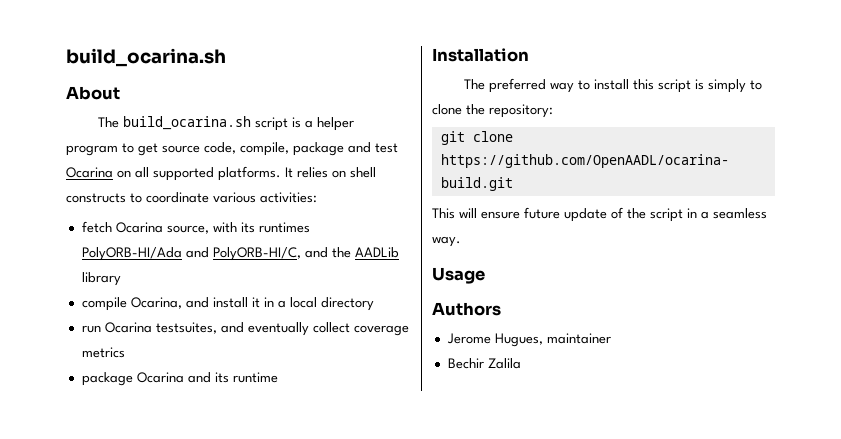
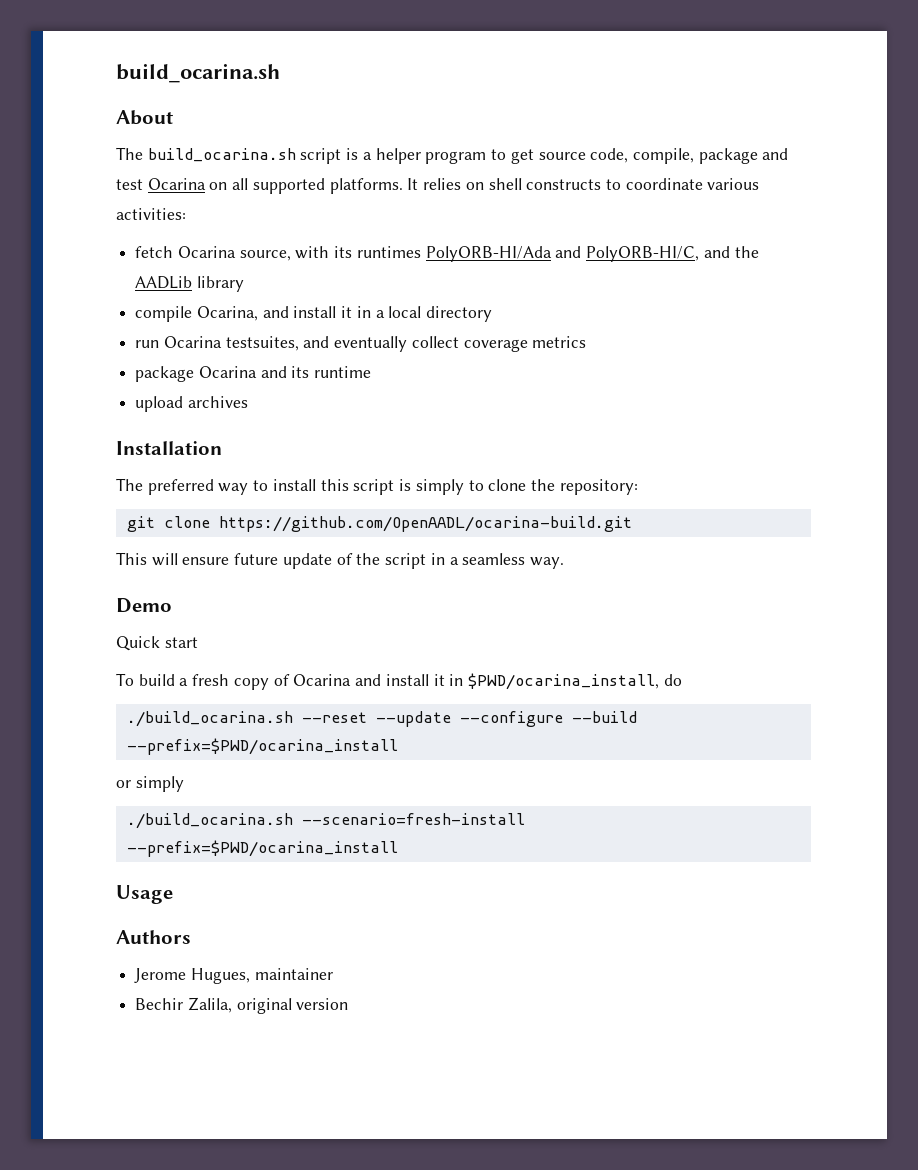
+ upload archives
+ Demo
+ Quick start
+ To build a fresh copy of Ocarina and install it in $PWD/ocarina_install, do
+ ./build_ocarina.sh --reset --update --configure --build --prefix=$PWD/ocarina_install
+ or simply
+ ./build_ocarina.sh --scenario=fresh-install --prefix=$PWD/ocarina_install
- Bechir Zalila
+ Bechir Zalila, original version

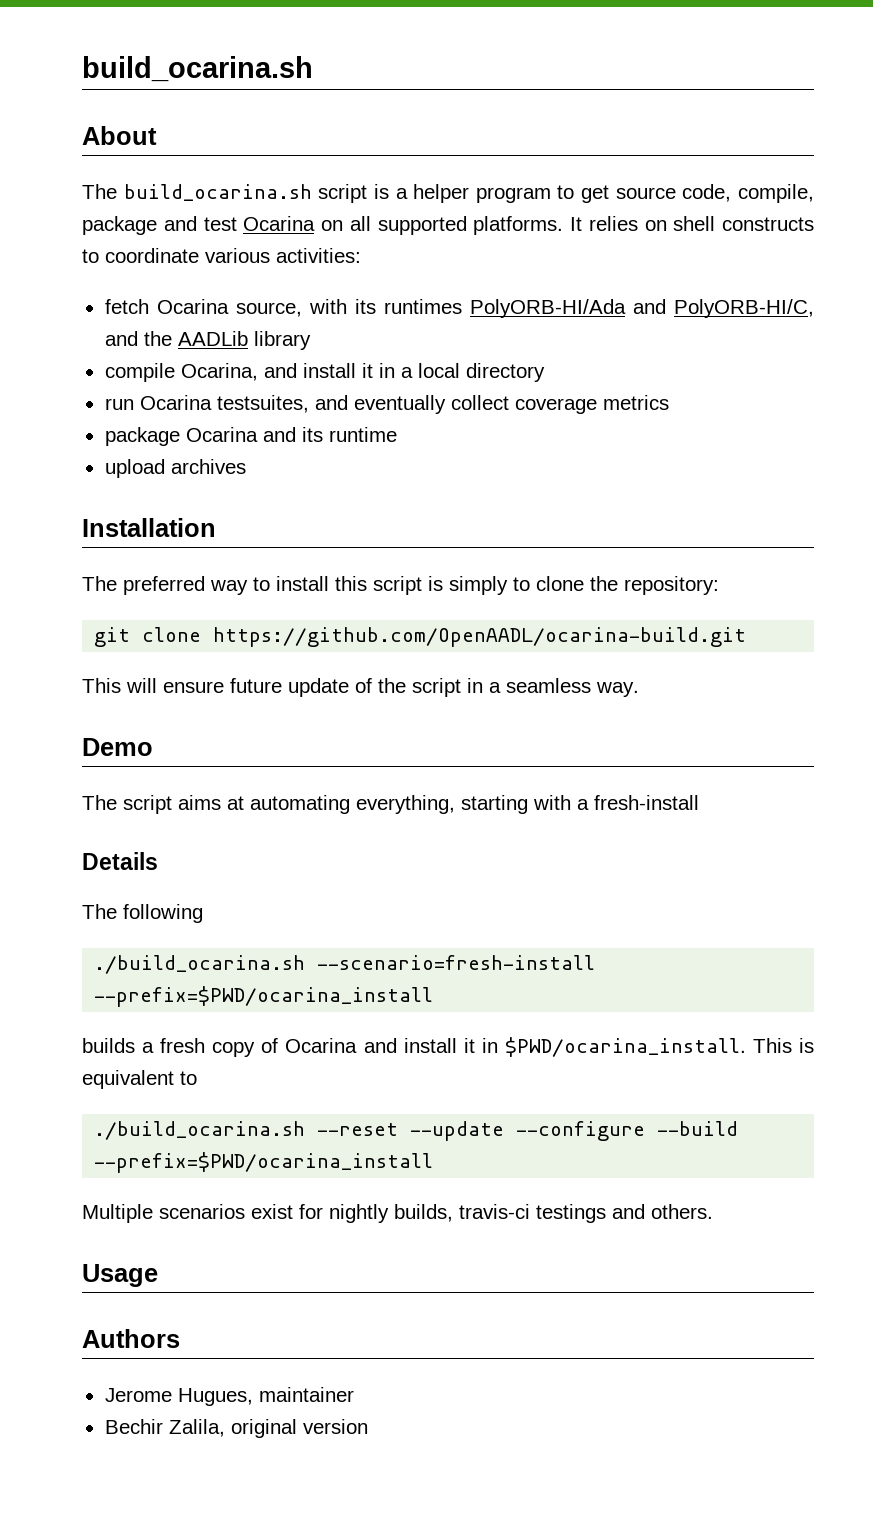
- Quick start
- To build a fresh copy of Ocarina and install it in $PWD/ocarina_install, do
+ The script aims at automating everything, starting with a fresh-install
+ Details
+ The following
+ ./build_ocarina.sh --scenario=fresh-install --prefix=$PWD/ocarina_install
+ builds a fresh copy of Ocarina and install it in $PWD/ocarina_install. This is equivalent to
- or simply
- ./build_ocarina.sh --scenario=fresh-install --prefix=$PWD/ocarina_install
+ Multiple scenarios exist for nightly builds, travis-ci testings and others.

